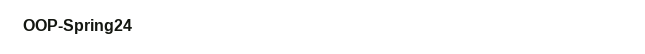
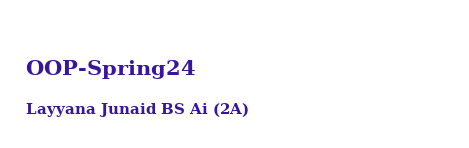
+ Layyana Junaid BS Ai (2A)

